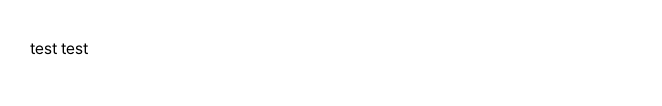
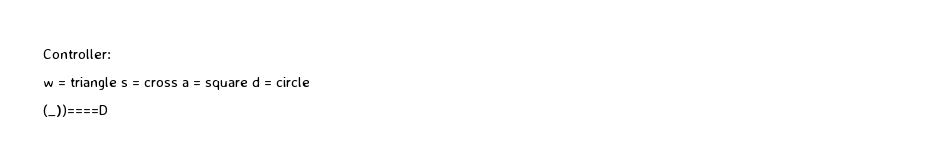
- test test
+ Controller:
+ w = triangle s = cross a = square d = circle
+ (_))====D

